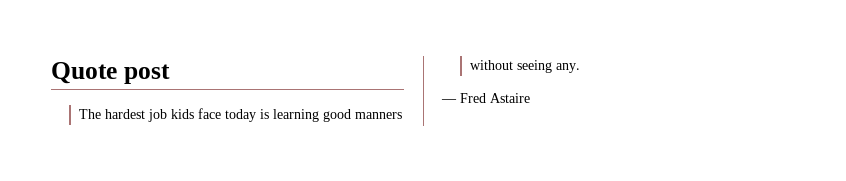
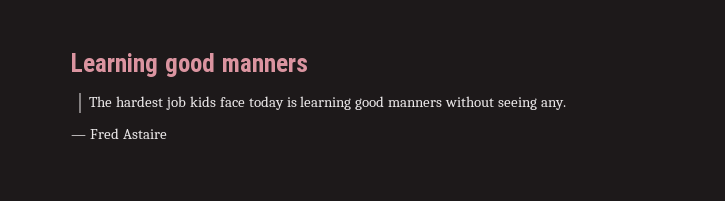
- Quote post
+ Learning good manners

